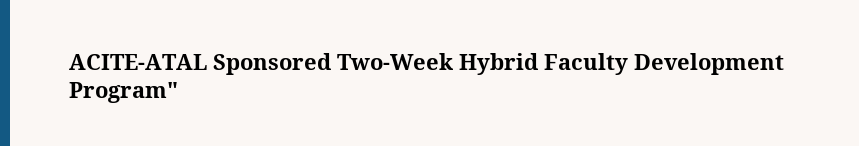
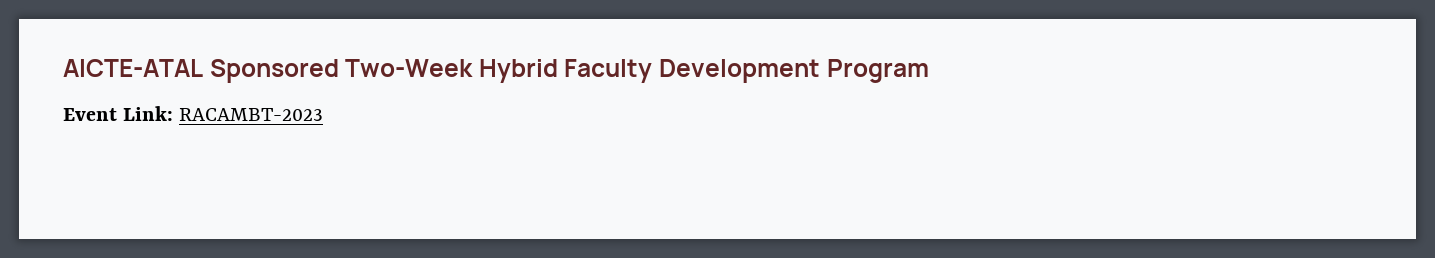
- ACITE-ATAL Sponsored Two-Week Hybrid Faculty Development Program"
+ AICTE-ATAL Sponsored Two-Week Hybrid Faculty Development Program
+ Event Link: RACAMBT-2023

